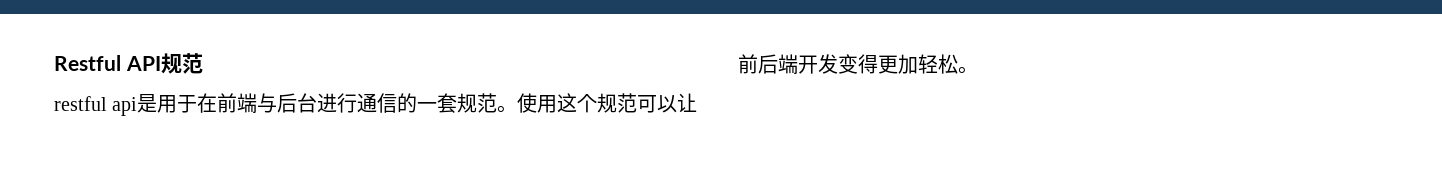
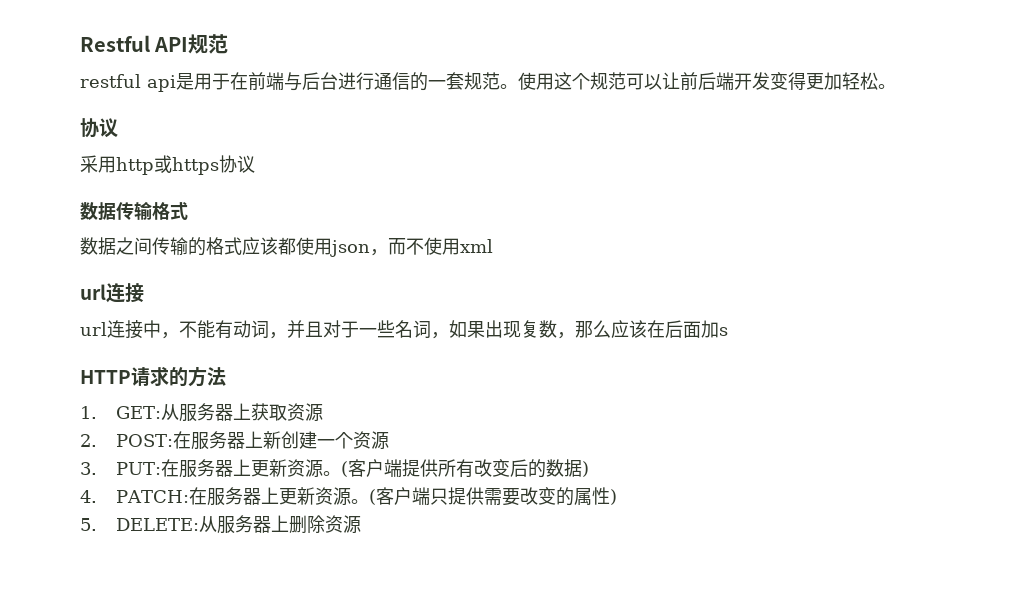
  使用这个规范可以让前后端开发变得更加轻松。
+ 协议
+ 采用http或https协议
+ 数据传输格式
+ 数据之间传输的格式应该都使用json，而不使用xml
+ url连接
+ url连接中，不能有动词，并且对于一些名词，如果出现复数，那么应该在后面加s
+ HTTP请求的方法
+ 1. GET:从服务器上获取资源
+ 2. POST:在服务器上新创建一个资源
+ 3. PUT:在服务器上更新资源。(客户端提供所有改变后的数据)
+ 4. PATCH:在服务器上更新资源。(客户端只提供需要改变的属性)
+ 5. DELETE:从服务器上删除资源

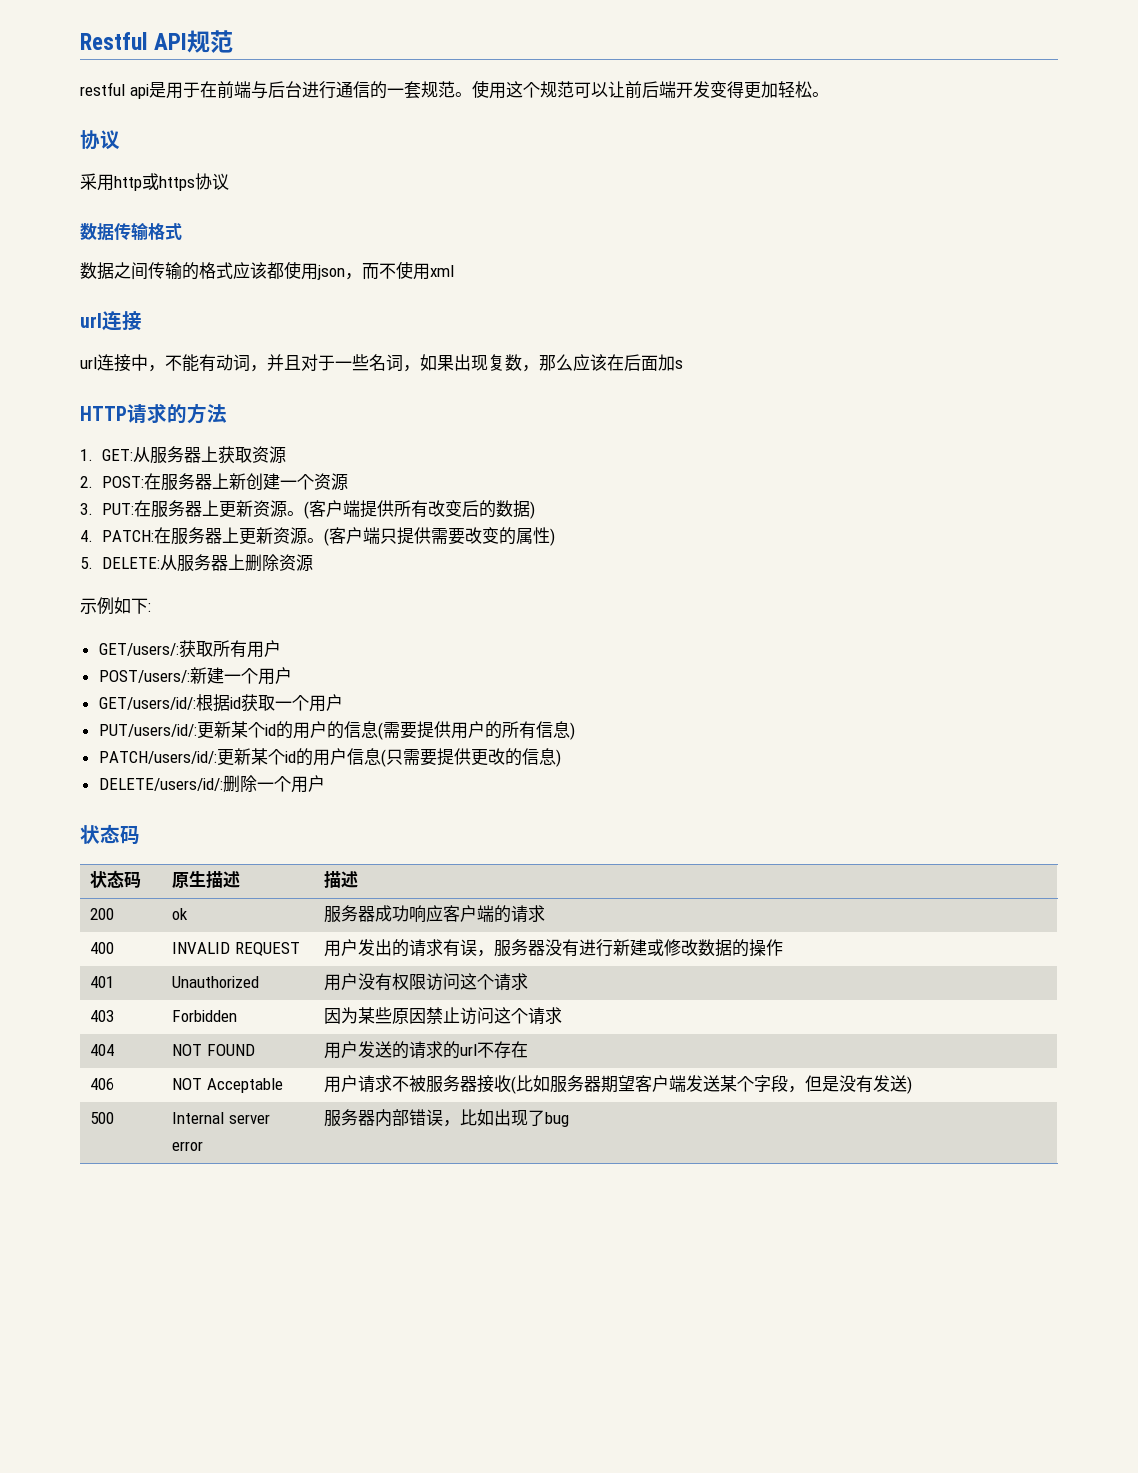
+ 示例如下:
+ GET/users/:获取所有用户
+ POST/users/:新建一个用户
+ GET/users/id/:根据id获取一个用户
+ PUT/users/id/:更新某个id的用户的信息(需要提供用户的所有信息)
+ PATCH/users/id/:更新某个id的用户信息(只需要提供更改的信息)
+ DELETE/users/id/:删除一个用户
+ 状态码
+ 状态码 | 原生描述 | 描述
+ 200 | ok | 服务器成功响应客户端的请求
+ 400 | INVALID REQUEST | 用户发出的请求有误，服务器没有进行新建或修改数据的操作
+ 401 | Unauthorized | 用户没有权限访问这个请求
+ 403 | Forbidden | 因为某些原因禁止访问这个请求
+ 404 | NOT FOUND | 用户发送的请求的url不存在
+ 406 | NOT Acceptable | 用户请求不被服务器接收(比如服务器期望客户端发送某个字段，但是没有发送)
+ 500 | Internal server error | 服务器内部错误，比如出现了bug

